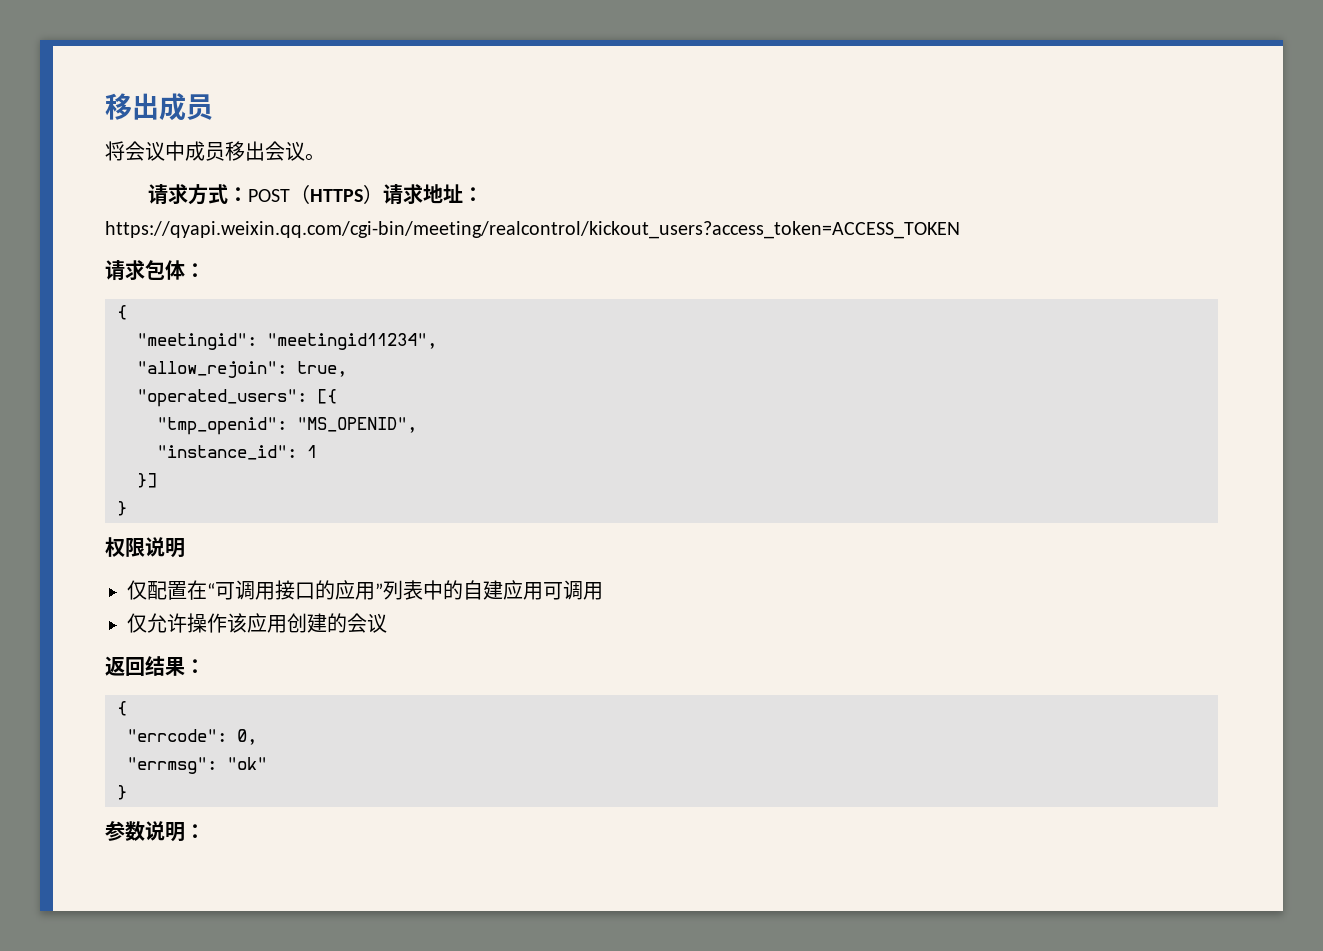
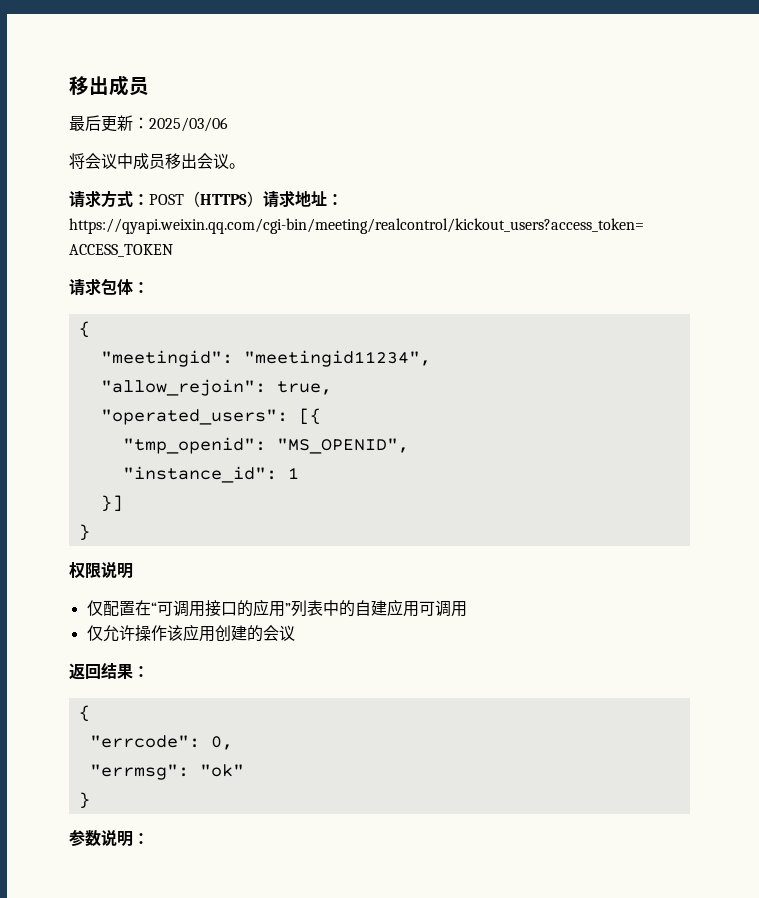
+ 最后更新：2025/03/06

